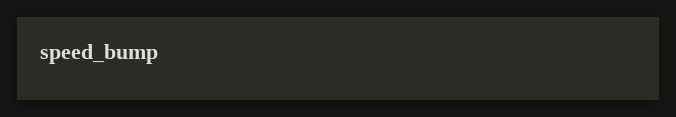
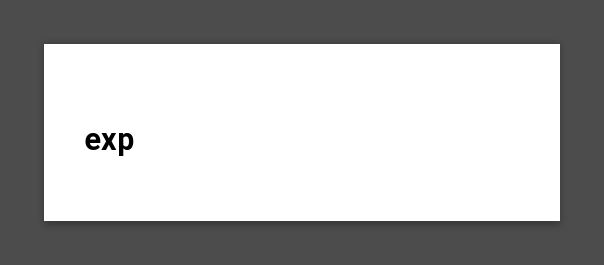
- speed_bump
+ exp

